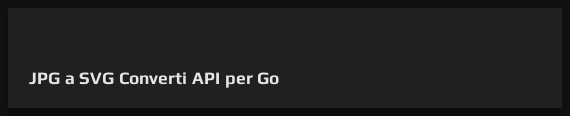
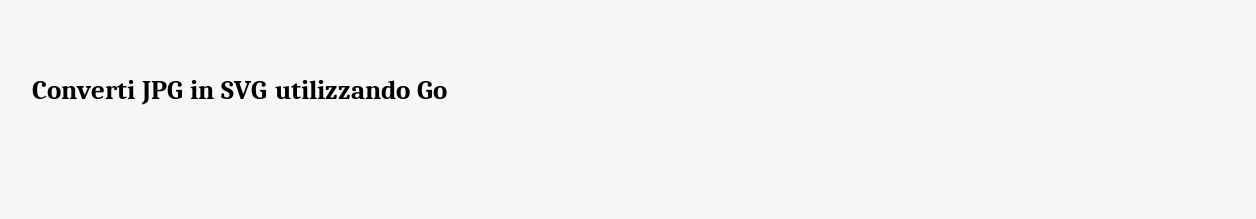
- JPG a SVG Converti API per Go
+ Converti JPG in SVG utilizzando Go

